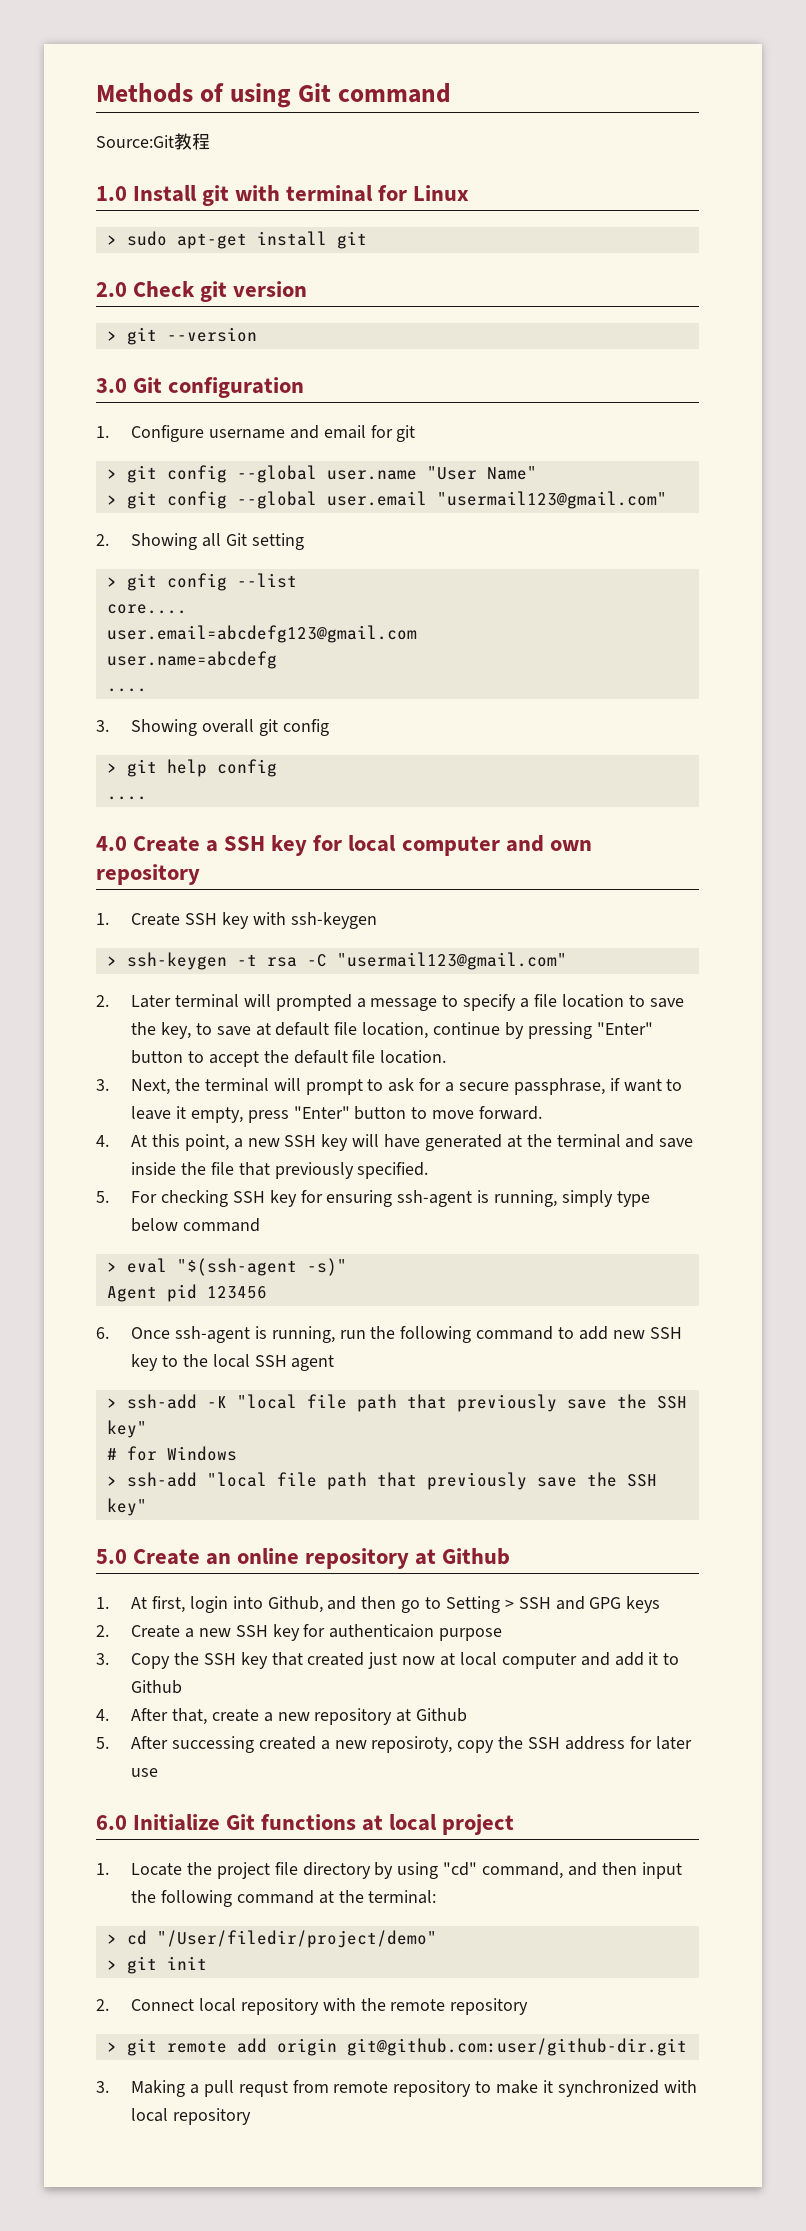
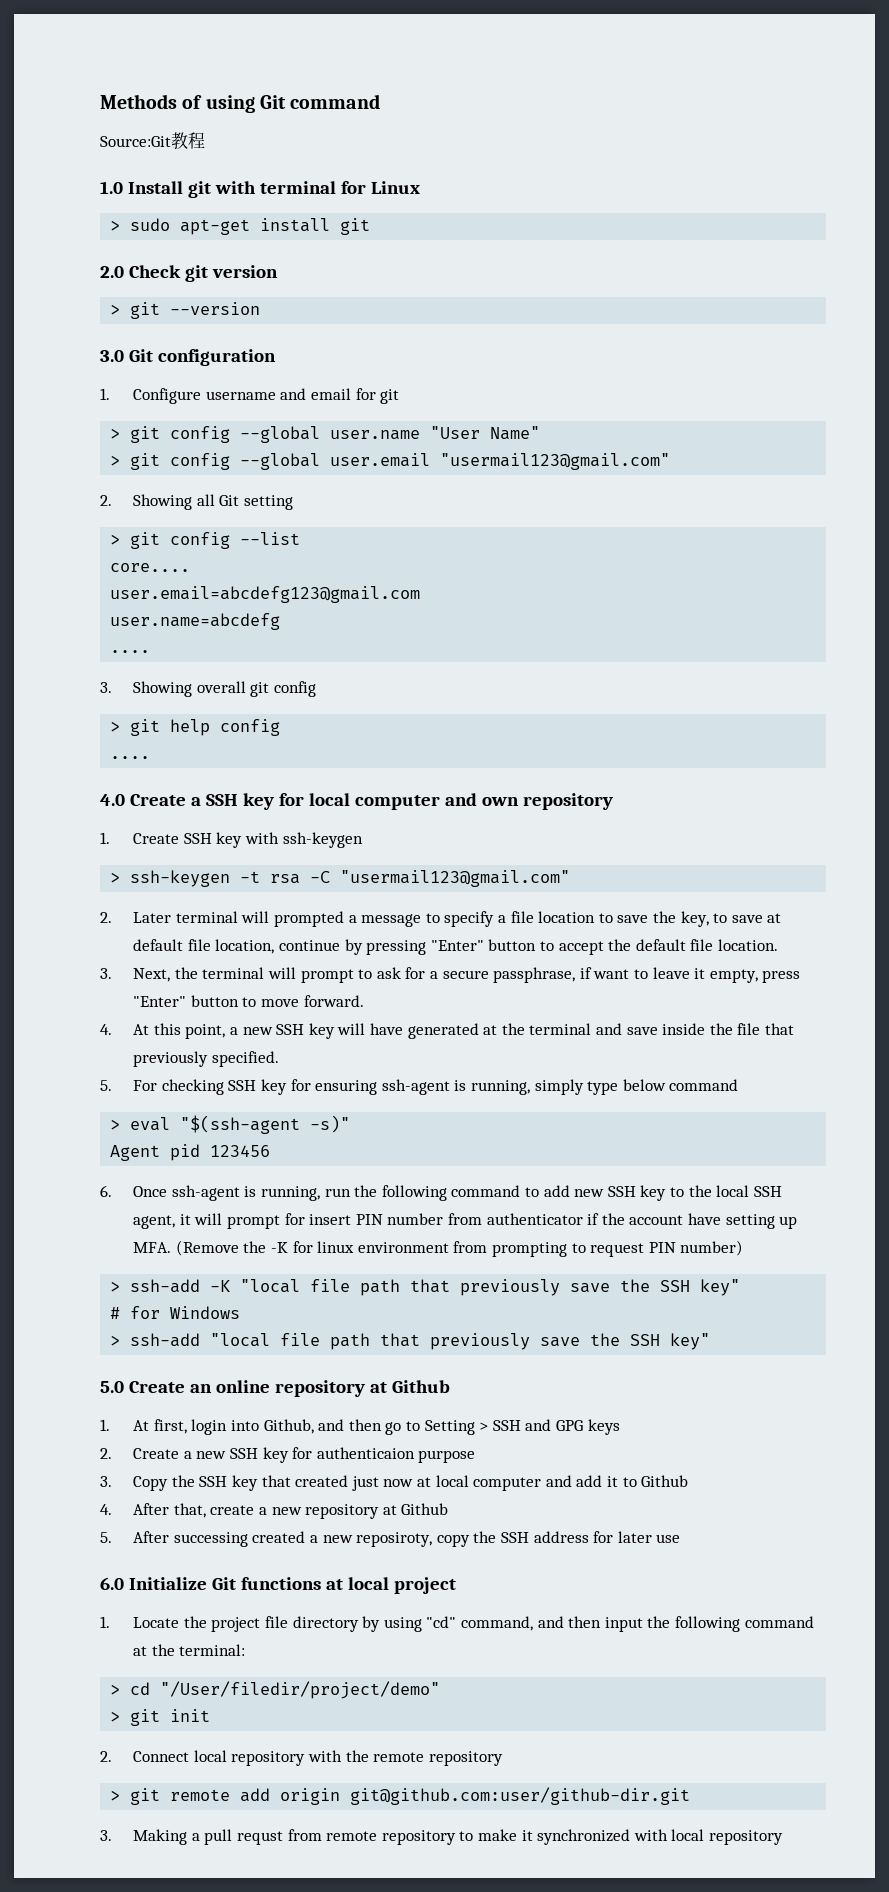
- 6. Once ssh-agent is running, run the following command to add new SSH key to the local SSH agent
+ 6. Once ssh-agent is running, run the following command to add new SSH key to the local SSH agent, it will prompt for insert PIN number from authenticator if the account have setting up MFA. (Remove the -K for linux environment from prompting to request PIN number)

